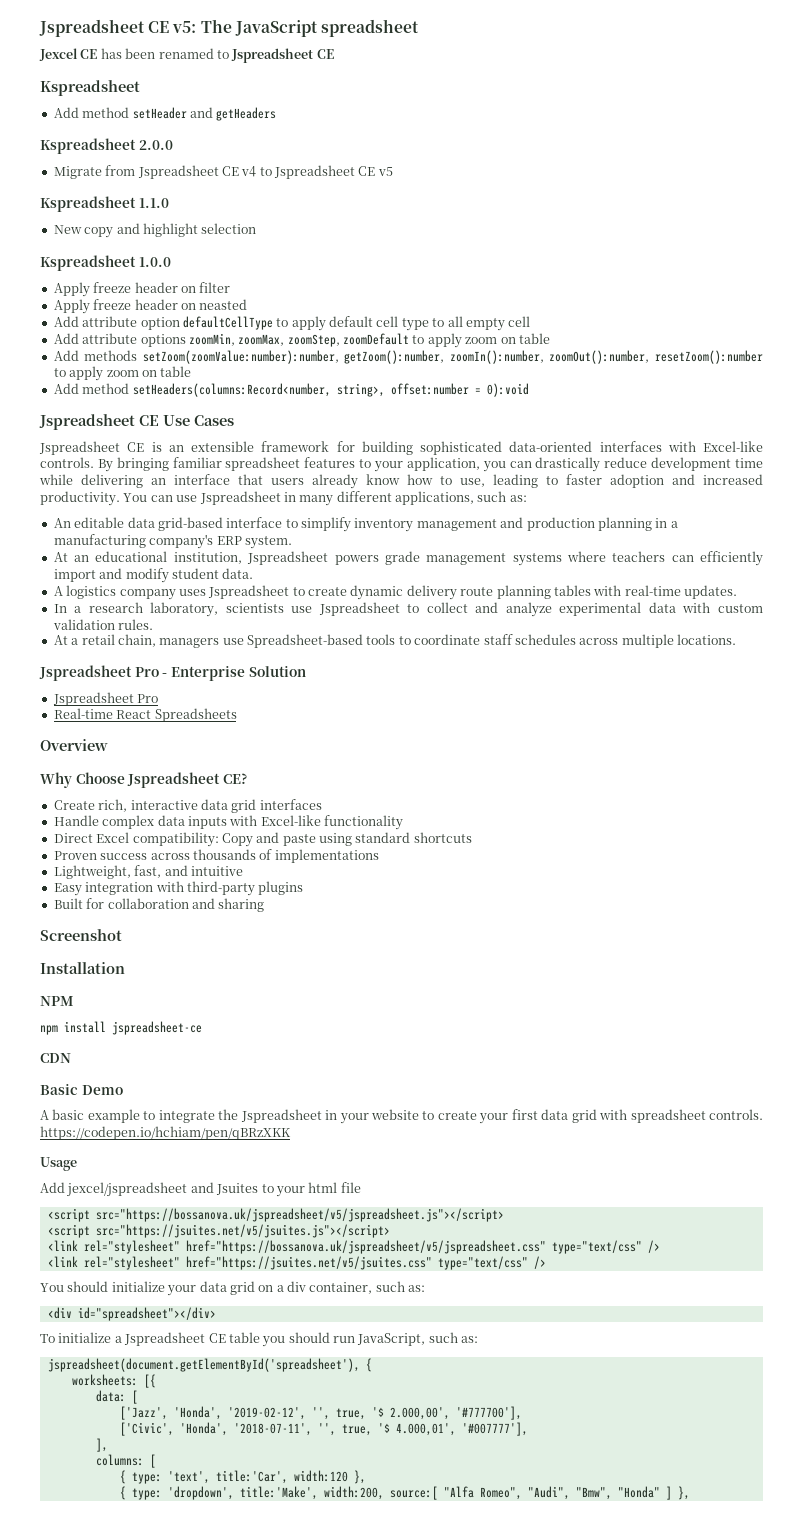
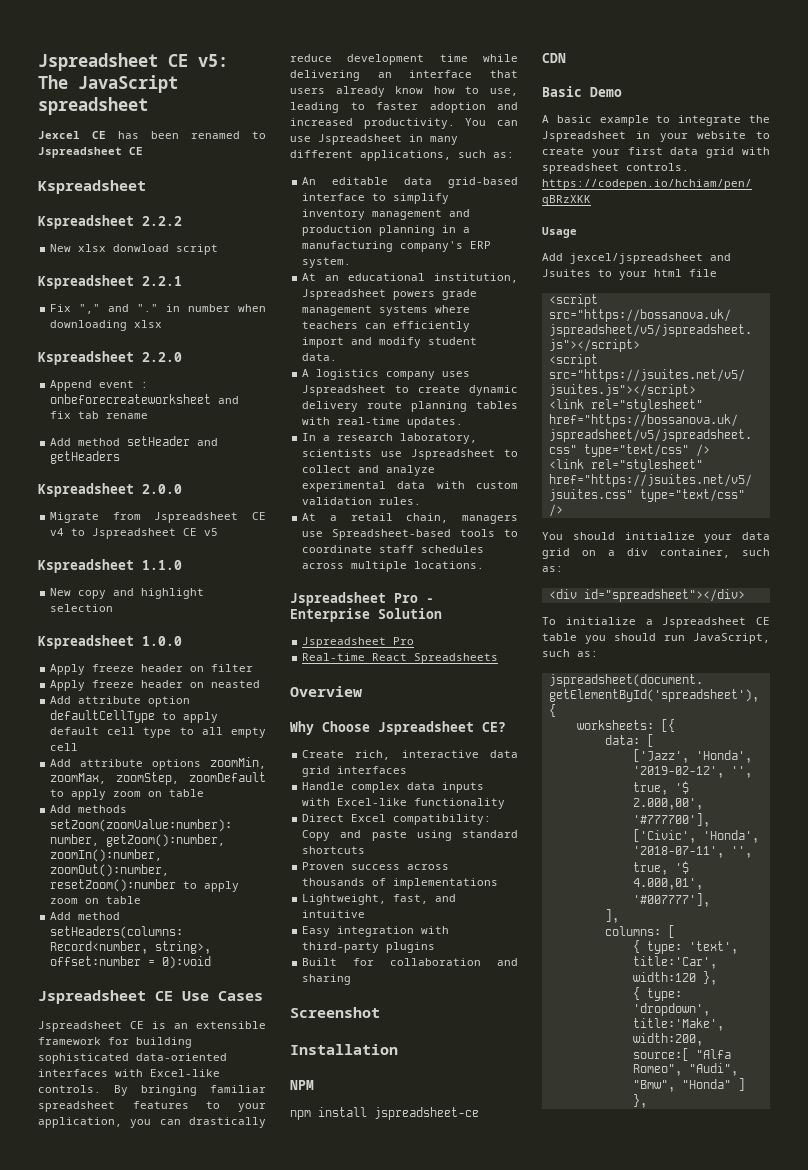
+ Kspreadsheet 2.2.2
+ New xlsx donwload script
+ Kspreadsheet 2.2.1
+ Fix "," and "." in number when downloading xlsx
+ Kspreadsheet 2.2.0
+ Append event : onbeforecreateworksheet and fix tab rename

